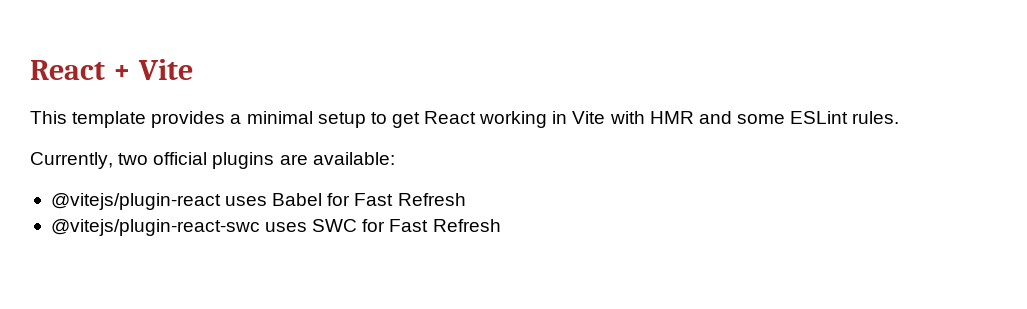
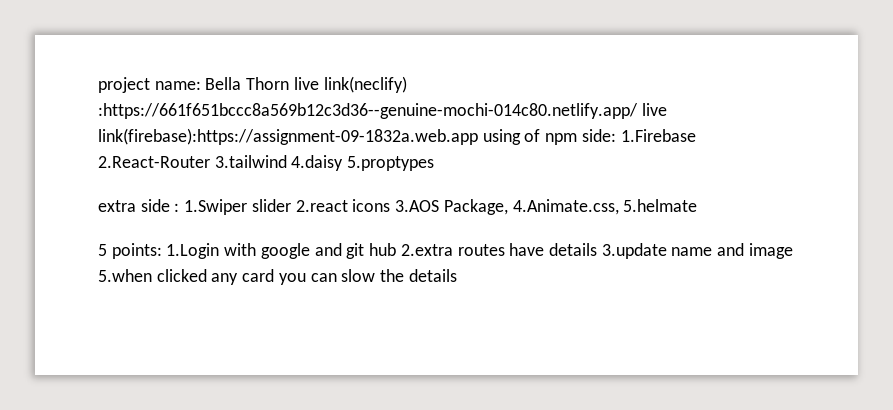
- React + Vite
- This template provides a minimal setup to get React working in Vite with HMR and some ESLint rules.
- Currently, two official plugins are available:
- @vitejs/plugin-react uses Babel for Fast Refresh
- @vitejs/plugin-react-swc uses SWC for Fast Refresh
+ project name: Bella Thorn live link(neclify) :https://661f651bccc8a569b12c3d36--genuine-mochi-014c80.netlify.app/ live link(firebase):https://assignment-09-1832a.web.app using of npm side: 1.Firebase 2.React-Router 3.tailwind 4.daisy 5.proptypes
+ extra side : 1.Swiper slider 2.react icons 3.AOS Package, 4.Animate.css, 5.helmate
+ 5 points: 1.Login with google and git hub 2.extra routes have details 3.update name and image 5.when clicked any card you can slow the details

